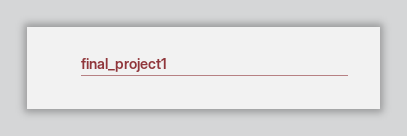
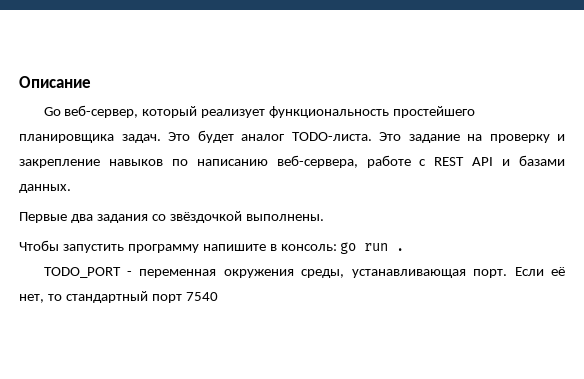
- final_project1
+ Описание
+ Go веб-сервер, который реализует функциональность простейшего планировщика задач. Это будет аналог TODO-листа. Это задание на проверку и закрепление навыков по написанию веб-сервера, работе с REST API и базами данных.
+ Первые два задания со звёздочкой выполнены.
+ Чтобы запустить программу напишите в консоль: go run .
+ TODO_PORT - переменная окружения среды, устанавливающая порт. Если её нет, то стандартный порт 7540

